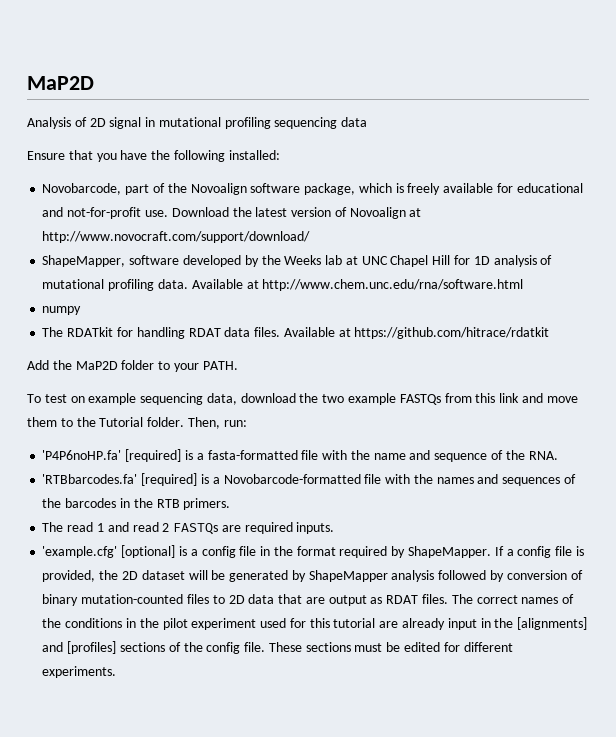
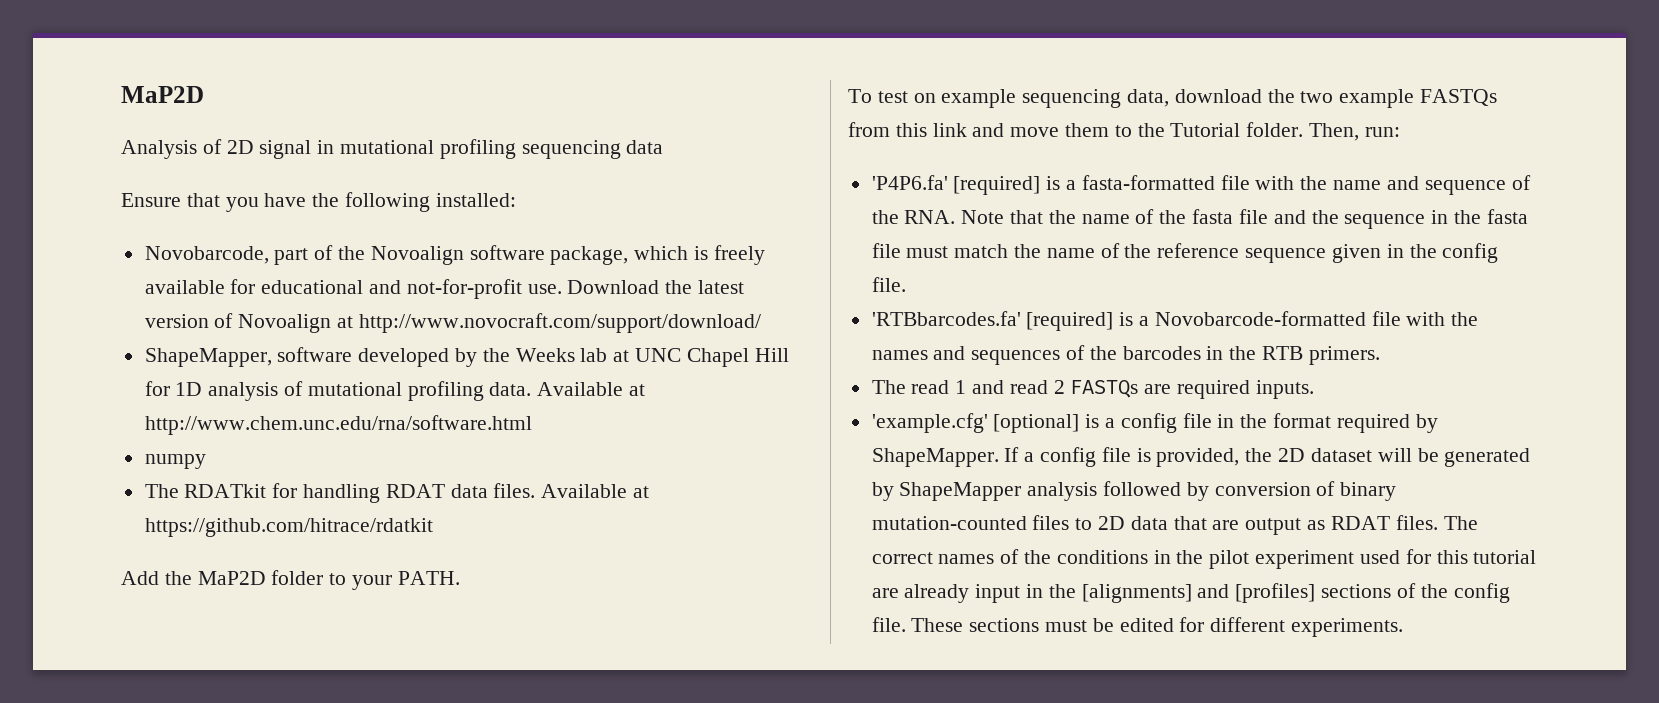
- 'P4P6noHP.fa' [required] is a fasta-formatted file with the name and sequence of the RNA.
+ 'P4P6.fa' [required] is a fasta-formatted file with the name and sequence of the RNA. Note that the name of the fasta file and the sequence in the fasta file must match the name of the reference sequence given in the config file.

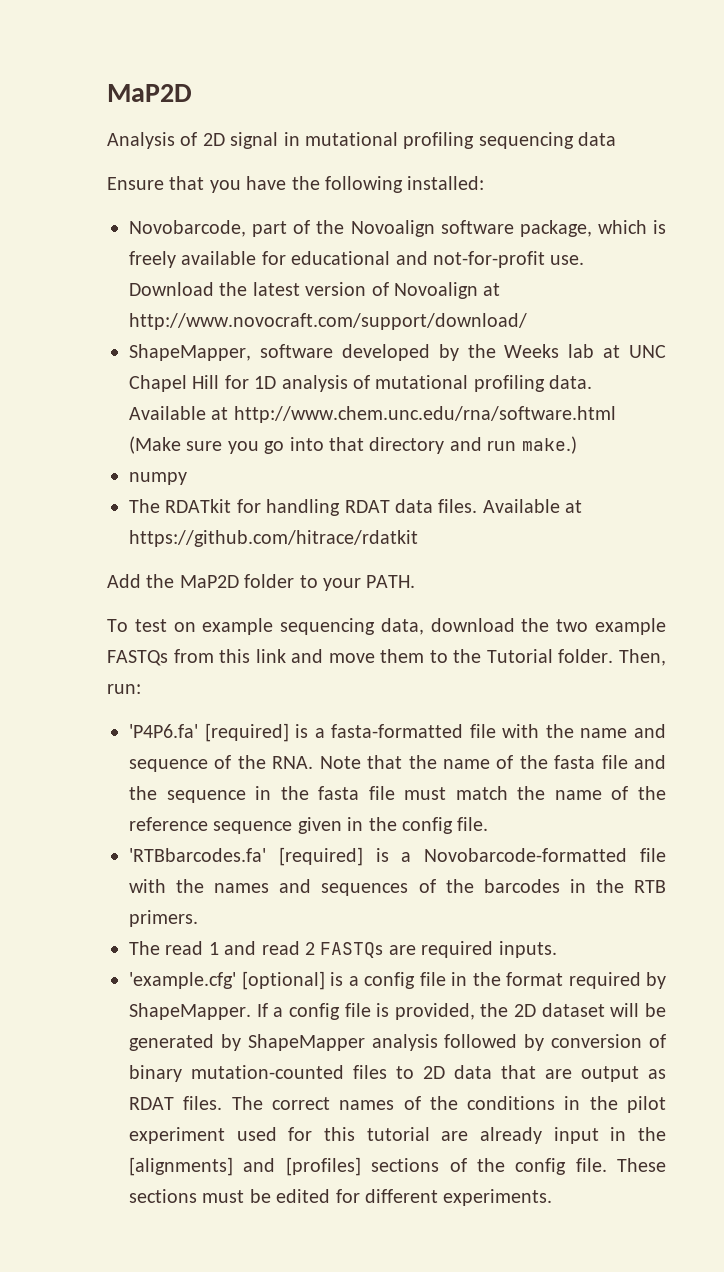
- Available at http://www.chem.unc.edu/rna/software.html
+ Available at http://www.chem.unc.edu/rna/software.html (Make sure you go into that directory and run make.)

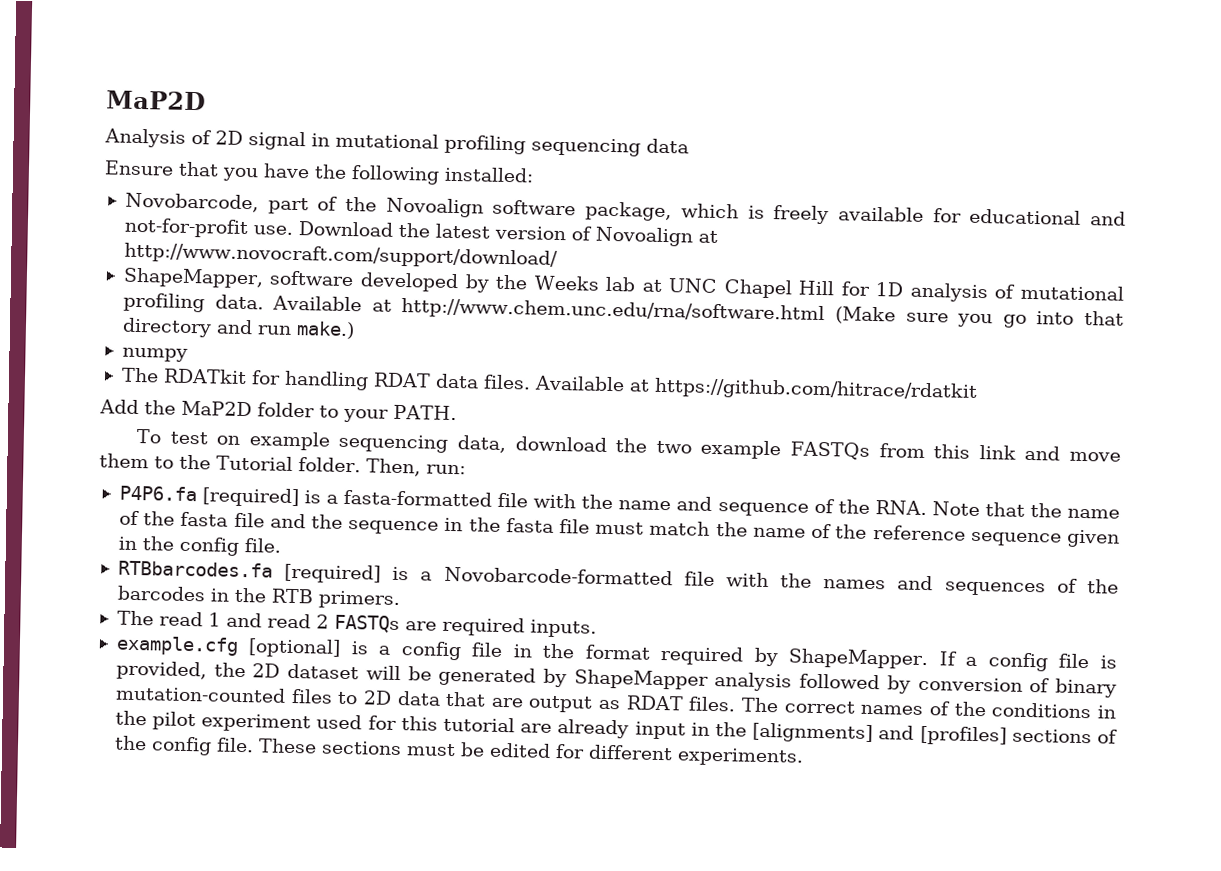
- 'P4P6.fa' [required] is a fasta-formatted file with the name and sequence of the RNA. Note that the name of the fasta file and the sequence in the fasta file must match the name of the reference sequence given in the config file.
+ P4P6.fa [required] is a fasta-formatted file with the name and sequence of the RNA. Note that the name of the fasta file and the sequence in the fasta file must match the name of the reference sequence given in the config file.
- 'RTBbarcodes.fa' [required] is a Novobarcode-formatted file with the names and sequences of the barcodes in the RTB primers.
+ RTBbarcodes.fa [required] is a Novobarcode-formatted file with the names and sequences of the barcodes in the RTB primers.
- 'example.cfg' [optional] is a config file in the format required by ShapeMapper.
+ example.cfg [optional] is a config file in the format required by ShapeMapper.

